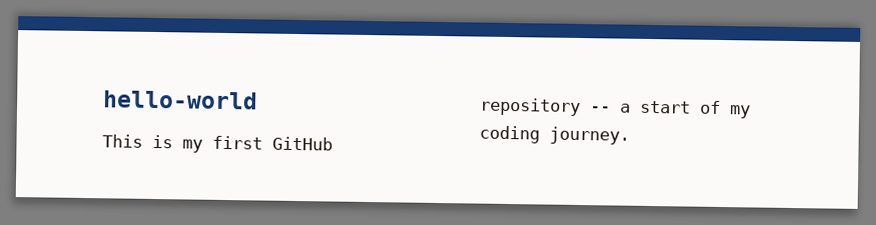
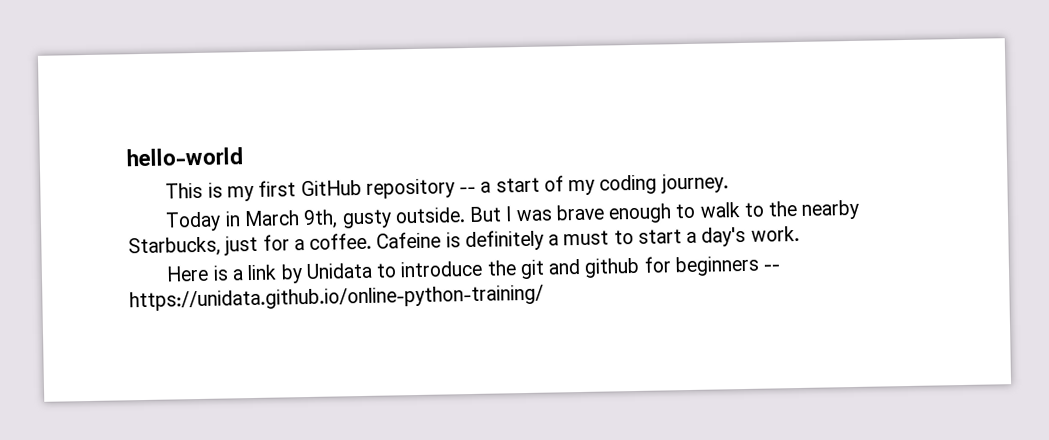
+ Today in March 9th, gusty outside. But I was brave enough to walk to the nearby Starbucks, just for a coffee. Cafeine is definitely a must to start a day's work.
+ Here is a link by Unidata to introduce the git and github for beginners -- https://unidata.github.io/online-python-training/

